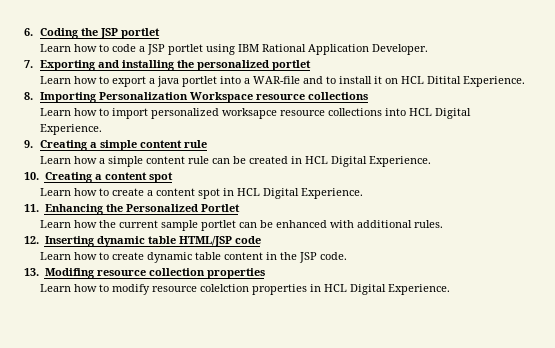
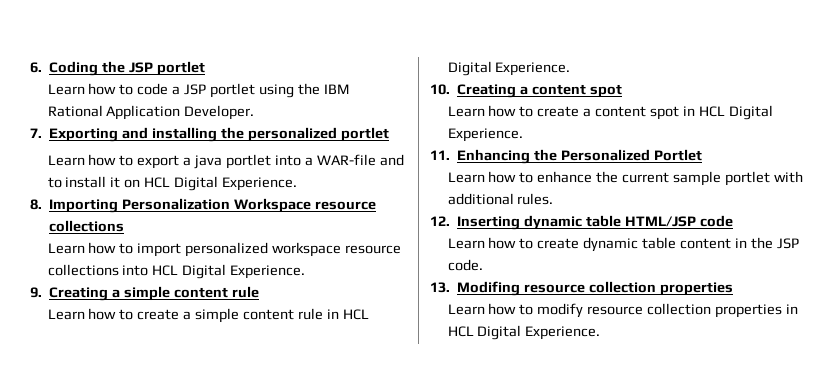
- Learn how to code a JSP portlet using IBM Rational Application Developer.
+ Learn how to code a JSP portlet using the IBM Rational Application Developer.
- Learn how to export a java portlet into a WAR-file and to install it on HCL Ditital Experience.
+ Learn how to export a java portlet into a WAR-file and to install it on HCL Digital Experience.
- Learn how to import personalized worksapce resource collections into HCL Digital Experience.
+ Learn how to import personalized workspace resource collections into HCL Digital Experience.
- Learn how a simple content rule can be created in HCL Digital Experience.
+ Learn how to create a simple content rule in HCL Digital Experience.
- Learn how the current sample portlet can be enhanced with additional rules.
+ Learn how to enhance the current sample portlet with additional rules.
- Learn how to modify resource colelction properties in HCL Digital Experience.
+ Learn how to modify resource collection properties in HCL Digital Experience.

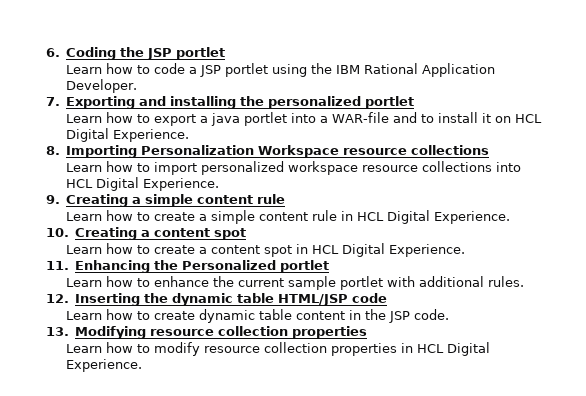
- 11. Enhancing the Personalized Portlet
+ 11. Enhancing the Personalized portlet
- 12. Inserting dynamic table HTML/JSP code
+ 12. Inserting the dynamic table HTML/JSP code
- 13. Modifing resource collection properties
+ 13. Modifying resource collection properties

